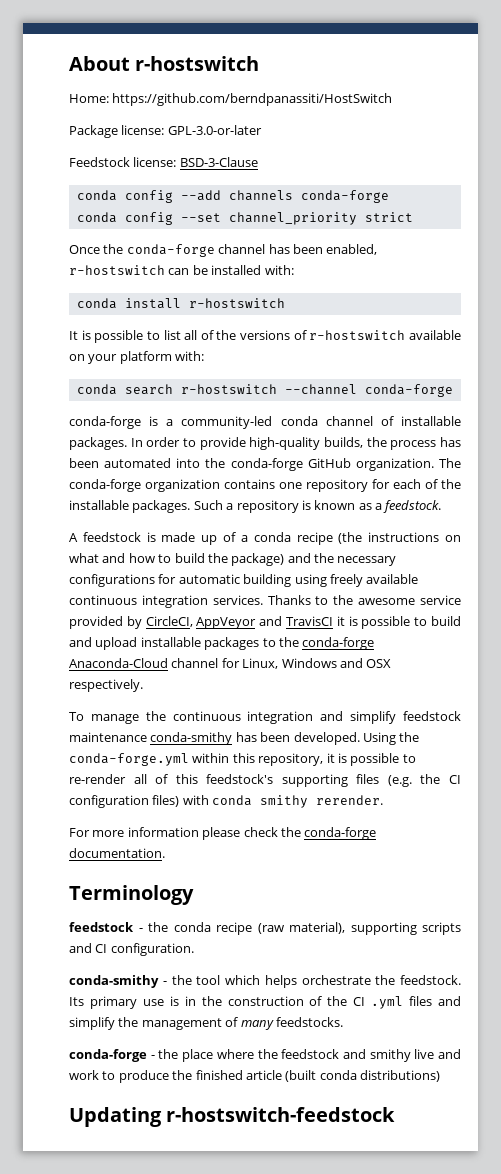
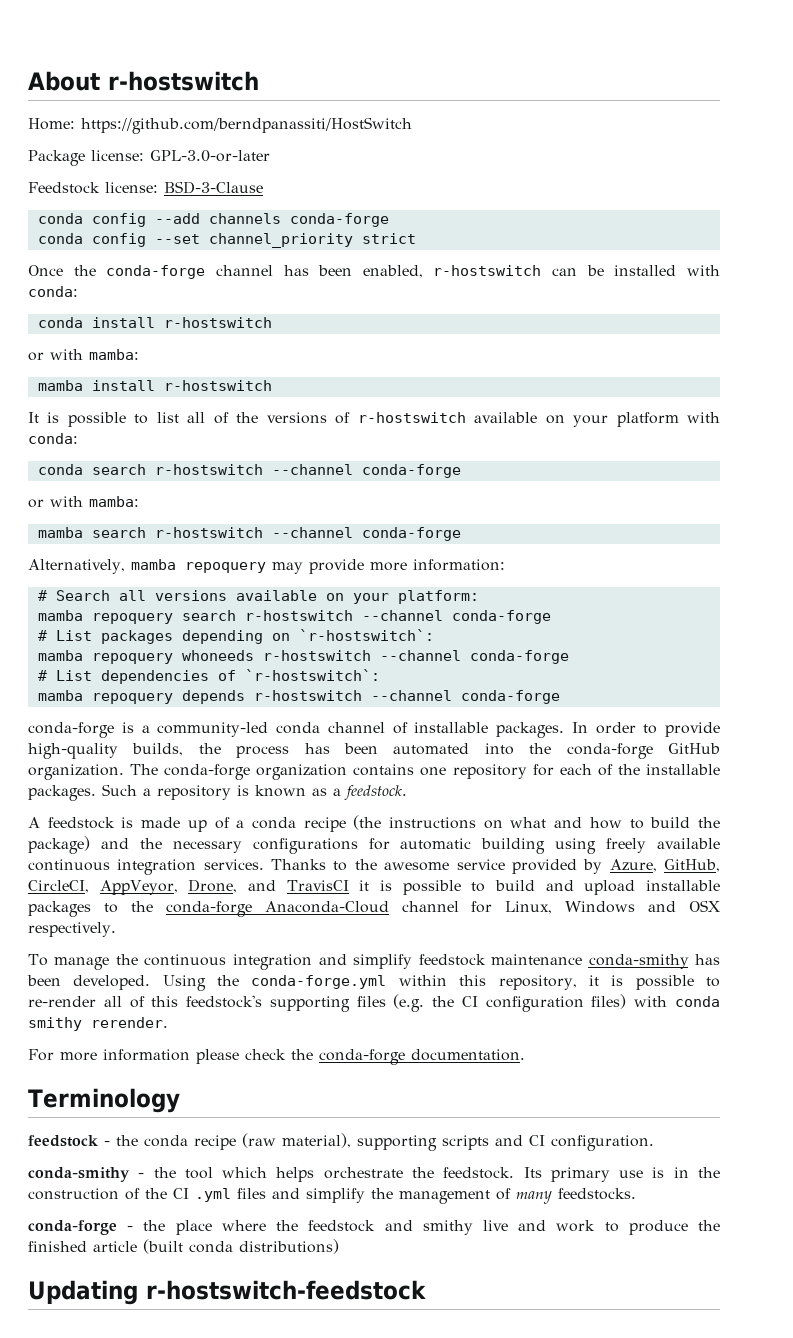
- Once the conda-forge channel has been enabled, r-hostswitch can be installed with:
+ Once the conda-forge channel has been enabled, r-hostswitch can be installed with conda:
  conda install r-hostswitch
+ or with mamba:
+ mamba install r-hostswitch
- It is possible to list all of the versions of r-hostswitch available on your platform with:
+ It is possible to list all of the versions of r-hostswitch available on your platform with conda:
  conda search r-hostswitch --channel conda-forge
+ or with mamba:
+ mamba search r-hostswitch --channel conda-forge
+ Alternatively, mamba repoquery may provide more information:
+ # Search all versions available on your platform:
+ mamba repoquery search r-hostswitch --channel conda-forge
+ # List packages depending on `r-hostswitch`:
+ mamba repoquery whoneeds r-hostswitch --channel conda-forge
+ # List dependencies of `r-hostswitch`:
+ mamba repoquery depends r-hostswitch --channel conda-forge
- Thanks to the awesome service provided by CircleCI, AppVeyor and TravisCI it is possible to build and upload installable packages to the conda-forge Anaconda-Cloud channel for Linux, Windows and OSX respectively.
+ Thanks to the awesome service provided by Azure, GitHub, CircleCI, AppVeyor, Drone, and TravisCI it is possible to build and upload installable packages to the conda-forge Anaconda-Cloud channel for Linux, Windows and OSX respectively.

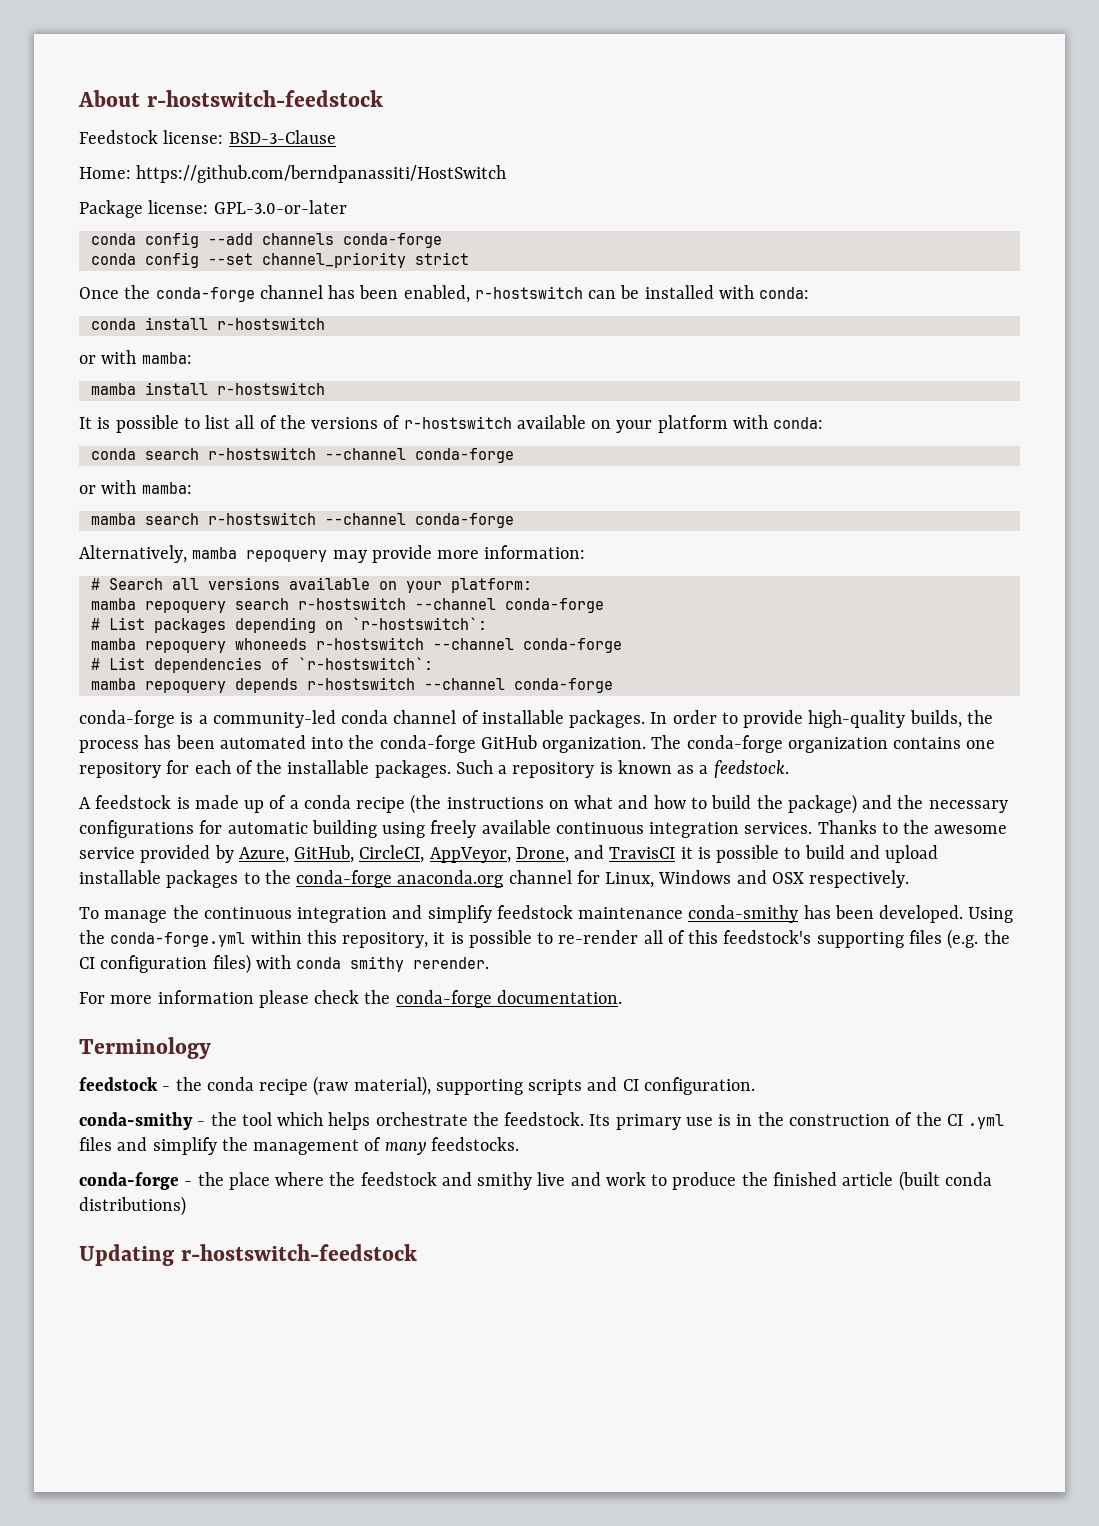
- About r-hostswitch
+ About r-hostswitch-feedstock
+ Feedstock license: BSD-3-Clause
- Feedstock license: BSD-3-Clause
- Thanks to the awesome service provided by Azure, GitHub, CircleCI, AppVeyor, Drone, and TravisCI it is possible to build and upload installable packages to the conda-forge Anaconda-Cloud channel for Linux, Windows and OSX respectively.
+ Thanks to the awesome service provided by Azure, GitHub, CircleCI, AppVeyor, Drone, and TravisCI it is possible to build and upload installable packages to the conda-forge anaconda.org channel for Linux, Windows and OSX respectively.

